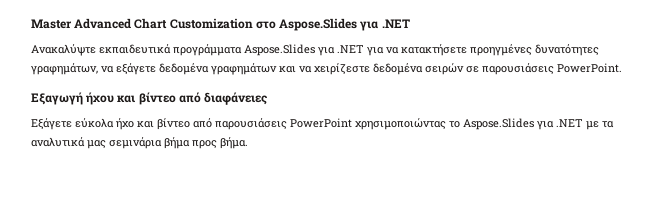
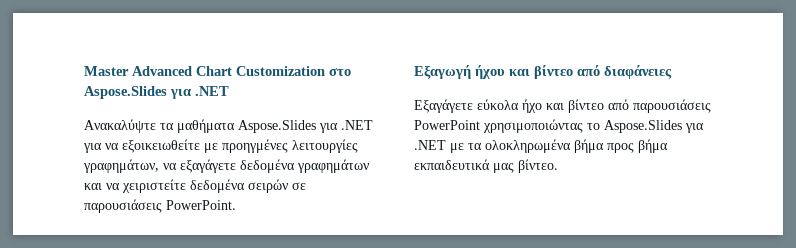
- Ανακαλύψτε εκπαιδευτικά προγράμματα Aspose.Slides για .NET για να κατακτήσετε προηγμένες δυνατότητες γραφημάτων, να εξάγετε δεδομένα γραφημάτων και να χειρίζεστε δεδομένα σειρών σε παρουσιάσεις PowerPoint.
+ Ανακαλύψτε τα μαθήματα Aspose.Slides για .NET για να εξοικειωθείτε με προηγμένες λειτουργίες γραφημάτων, να εξαγάγετε δεδομένα γραφημάτων και να χειριστείτε δεδομένα σειρών σε παρουσιάσεις PowerPoint.
- Εξάγετε εύκολα ήχο και βίντεο από παρουσιάσεις PowerPoint χρησιμοποιώντας το Aspose.Slides για .NET με τα αναλυτικά μας σεμινάρια βήμα προς βήμα.
+ Εξαγάγετε εύκολα ήχο και βίντεο από παρουσιάσεις PowerPoint χρησιμοποιώντας το Aspose.Slides για .NET με τα ολοκληρωμένα βήμα προς βήμα εκπαιδευτικά μας βίντεο.

